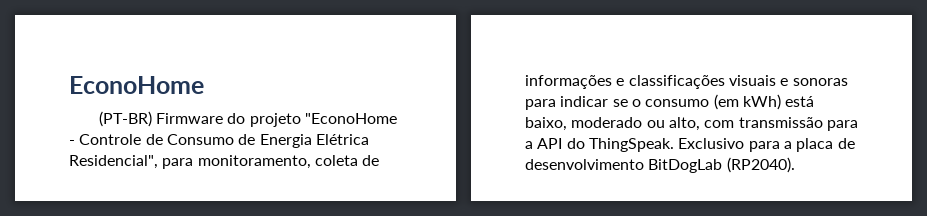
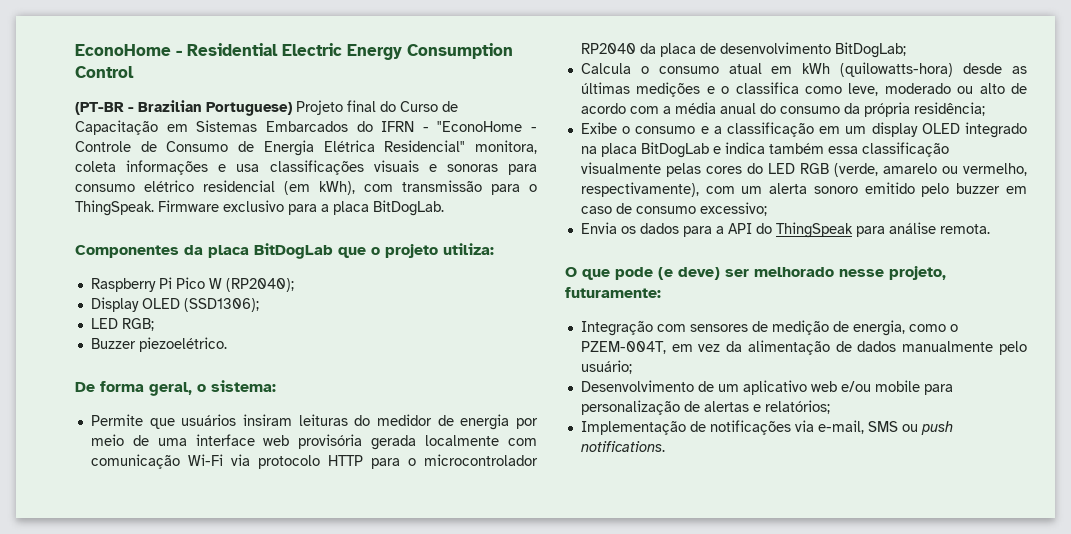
- EconoHome
- (PT-BR) Firmware do projeto "EconoHome - Controle de Consumo de Energia Elétrica Residencial", para monitoramento, coleta de informações e classificações visuais e sonoras para indicar se o consumo (em kWh) está baixo, moderado ou alto, com transmissão para a API do ThingSpeak. Exclusivo para a placa de desenvolvimento BitDogLab (RP2040).
+ EconoHome - Residential Electric Energy Consumption Control
+ (PT-BR - Brazilian Portuguese) Projeto final do Curso de Capacitação em Sistemas Embarcados do IFRN - "EconoHome - Controle de Consumo de Energia Elétrica Residencial" monitora, coleta informações e usa classificações visuais e sonoras para consumo elétrico residencial (em kWh), com transmissão para o ThingSpeak. Firmware exclusivo para a placa BitDogLab.
+ Componentes da placa BitDogLab que o projeto utiliza:
+ Raspberry Pi Pico W (RP2040);
+ Display OLED (SSD1306);
+ LED RGB;
+ Buzzer piezoelétrico.
+ De forma geral, o sistema:
+ Permite que usuários insiram leituras do medidor de energia por meio de uma interface web provisória gerada localmente com comunicação Wi-Fi via protocolo HTTP para o microcontrolador RP2040 da placa de desenvolvimento BitDogLab;
+ Calcula o consumo atual em kWh (quilowatts-hora) desde as últimas medições e o classifica como leve, moderado ou alto de acordo com a média anual do consumo da própria residência;
+ Exibe o consumo e a classificação em um display OLED integrado na placa BitDogLab e indica também essa classificação visualmente pelas cores do LED RGB (verde, amarelo ou vermelho, respectivamente), com um alerta sonoro emitido pelo buzzer em caso de consumo excessivo;
+ Envia os dados para a API do ThingSpeak para análise remota.
+ O que pode (e deve) ser melhorado nesse projeto, futuramente:
+ Integração com sensores de medição de energia, como o PZEM-004T, em vez da alimentação de dados manualmente pelo usuário;
+ Desenvolvimento de um aplicativo web e/ou mobile para personalização de alertas e relatórios;
+ Implementação de notificações via e-mail, SMS ou push notifications.

